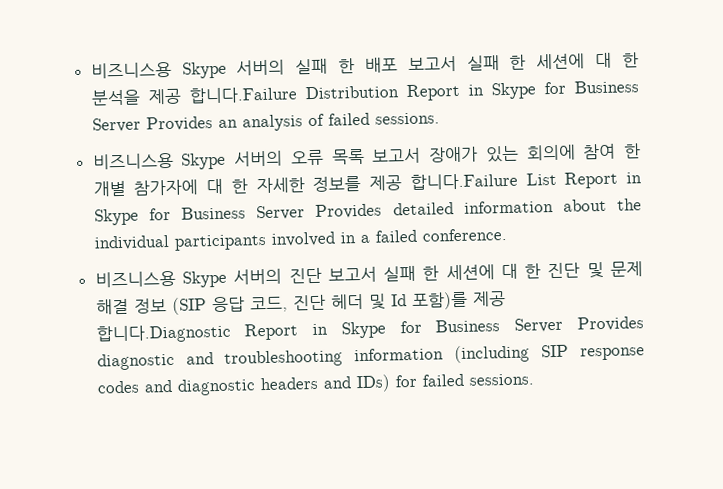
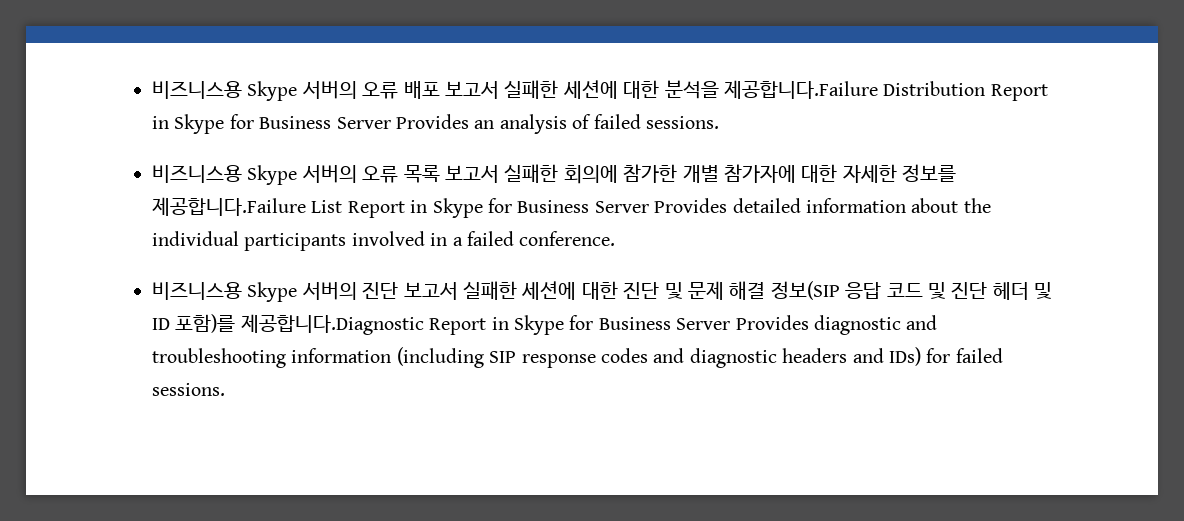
- 비즈니스용 Skype 서버의 실패 한 배포 보고서 실패 한 세션에 대 한 분석을 제공 합니다.Failure Distribution Report in Skype for Business Server Provides an analysis of failed sessions.
+ 비즈니스용 Skype 서버의 오류 배포 보고서 실패한 세션에 대한 분석을 제공합니다.Failure Distribution Report in Skype for Business Server Provides an analysis of failed sessions.
- 비즈니스용 Skype 서버의 오류 목록 보고서 장애가 있는 회의에 참여 한 개별 참가자에 대 한 자세한 정보를 제공 합니다.Failure List Report in Skype for Business Server Provides detailed information about the individual participants involved in a failed conference.
+ 비즈니스용 Skype 서버의 오류 목록 보고서 실패한 회의에 참가한 개별 참가자에 대한 자세한 정보를 제공합니다.Failure List Report in Skype for Business Server Provides detailed information about the individual participants involved in a failed conference.
- 비즈니스용 Skype 서버의 진단 보고서 실패 한 세션에 대 한 진단 및 문제 해결 정보 (SIP 응답 코드, 진단 헤더 및 Id 포함)를 제공 합니다.Diagnostic Report in Skype for Business Server Provides diagnostic and troubleshooting information (including SIP response codes and diagnostic headers and IDs) for failed sessions.
+ 비즈니스용 Skype 서버의 진단 보고서 실패한 세션에 대한 진단 및 문제 해결 정보(SIP 응답 코드 및 진단 헤더 및 ID 포함)를 제공합니다.Diagnostic Report in Skype for Business Server Provides diagnostic and troubleshooting information (including SIP response codes and diagnostic headers and IDs) for failed sessions.

